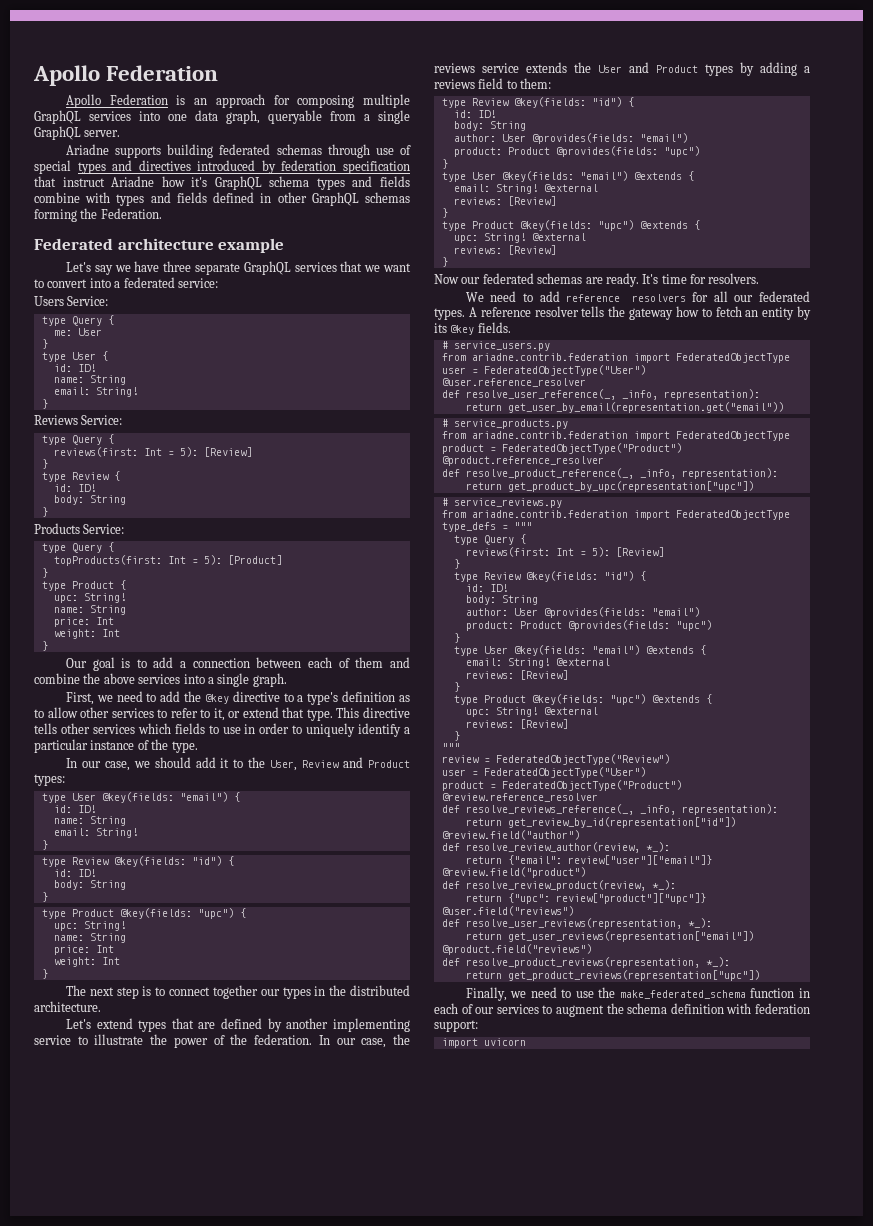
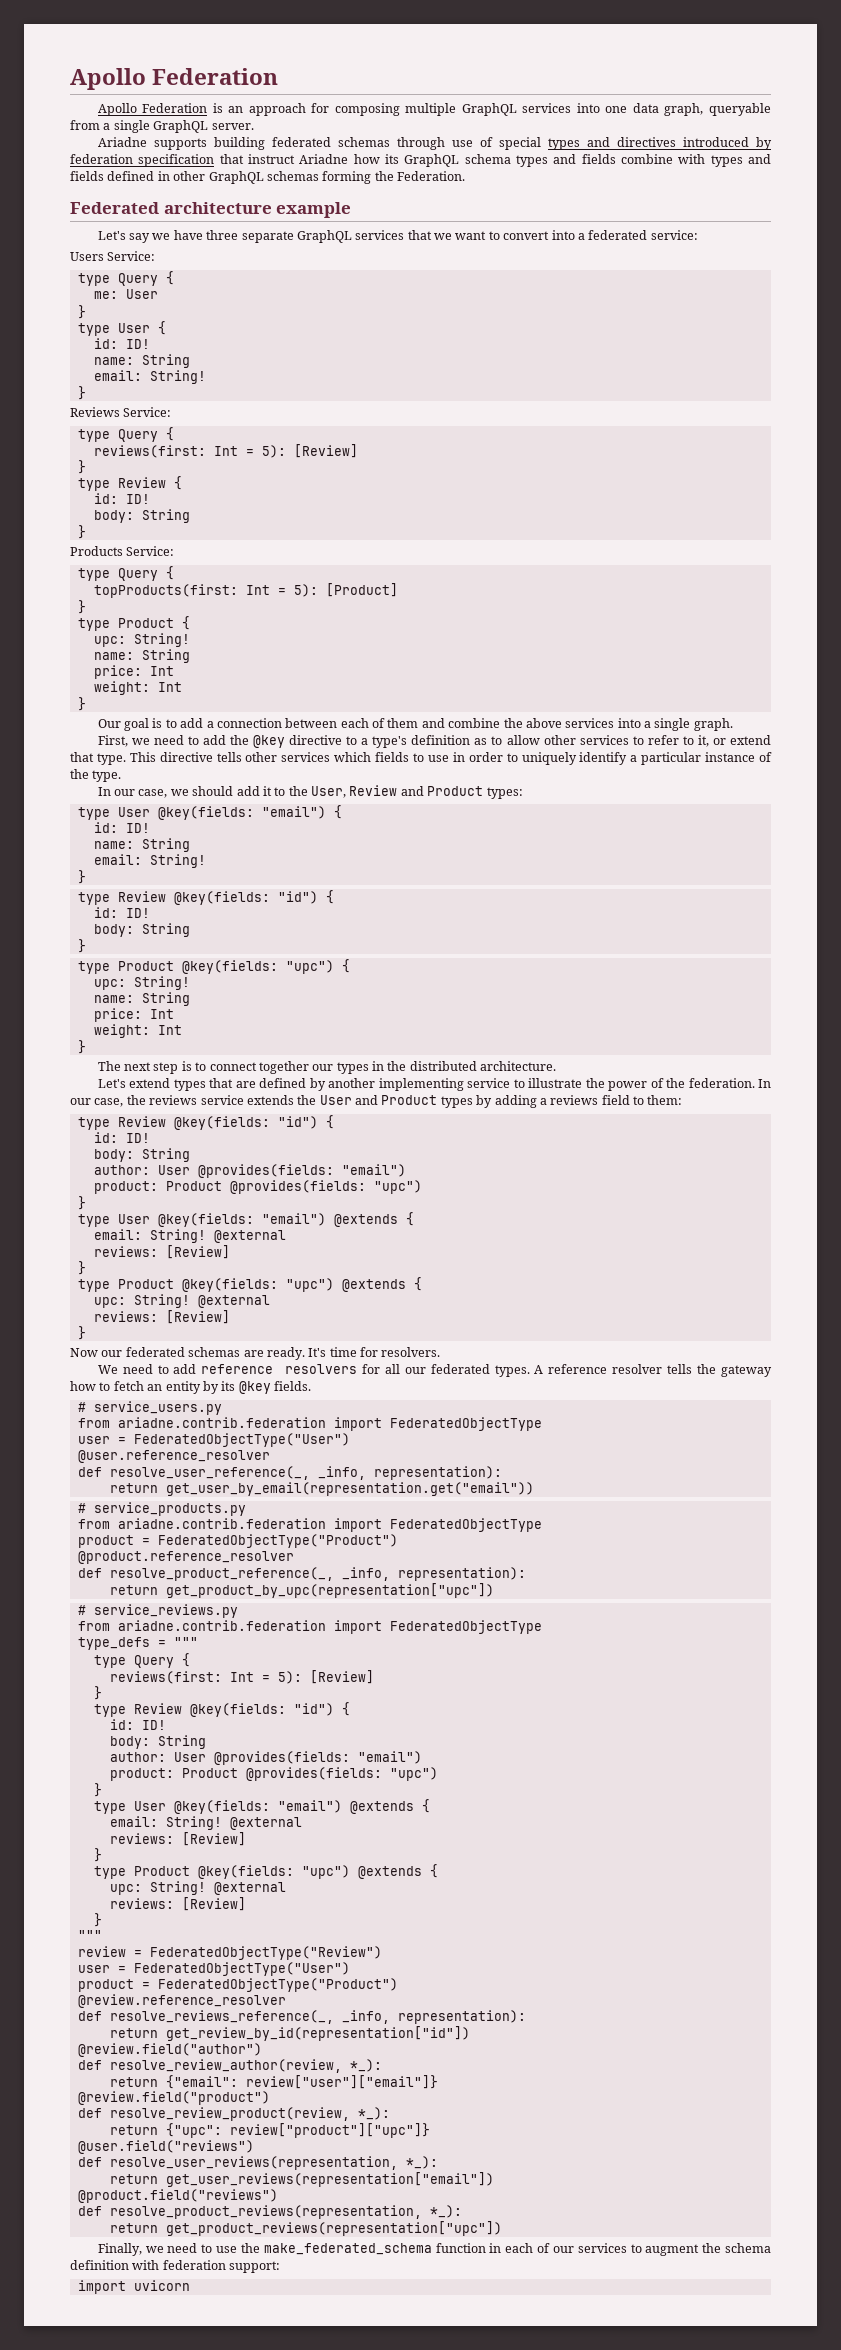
- Ariadne supports building federated schemas through use of special types and directives introduced by federation specification that instruct Ariadne how it's GraphQL schema types and fields combine with types and fields defined in other GraphQL schemas forming the Federation.
+ Ariadne supports building federated schemas through use of special types and directives introduced by federation specification that instruct Ariadne how its GraphQL schema types and fields combine with types and fields defined in other GraphQL schemas forming the Federation.

